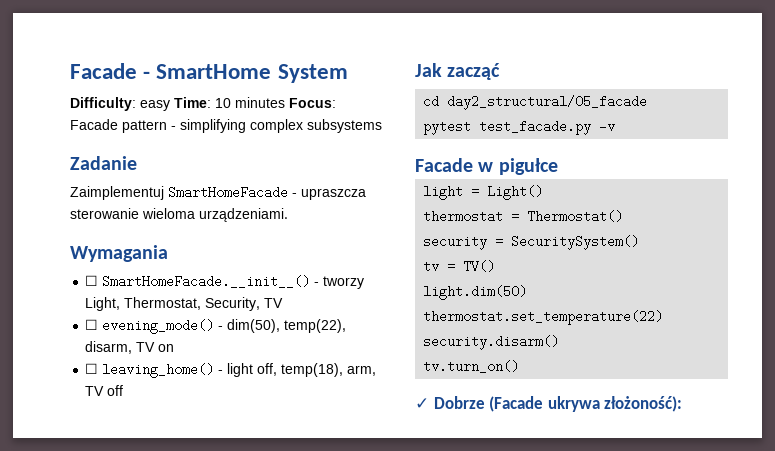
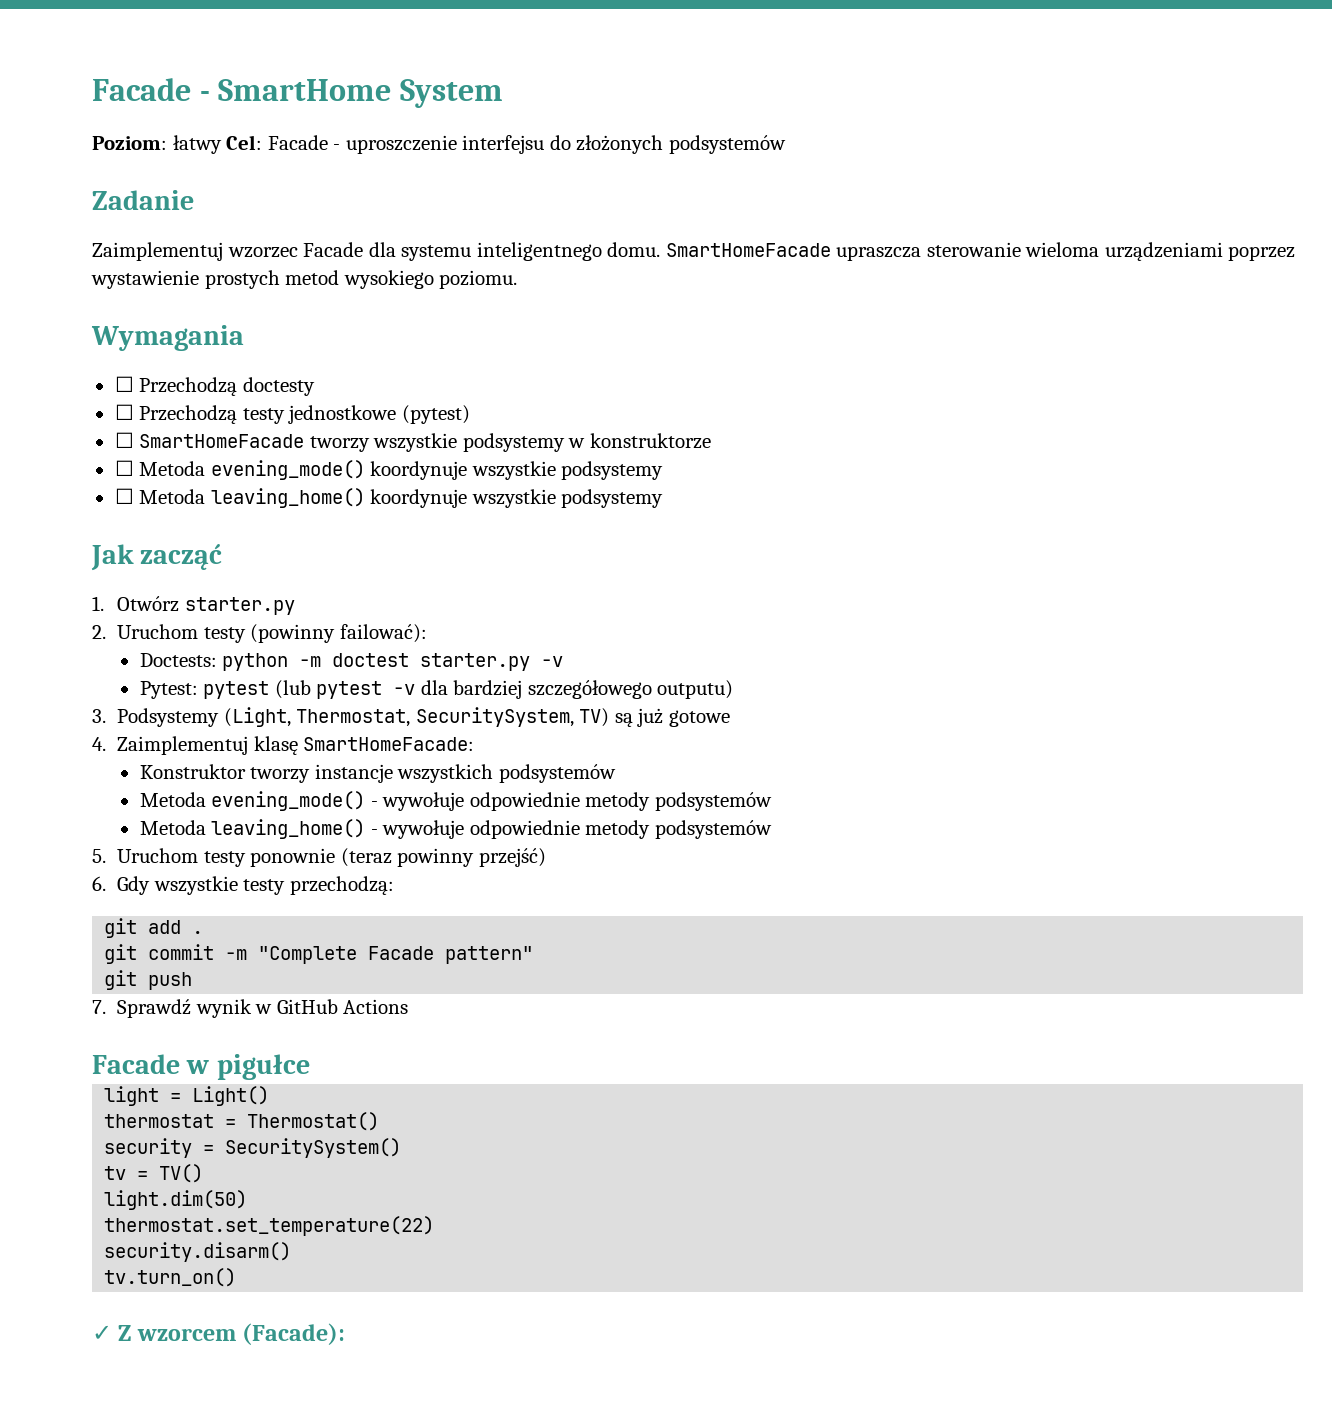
- Difficulty: easy Time: 10 minutes Focus: Facade pattern - simplifying complex subsystems
+ Poziom: łatwy Cel: Facade - uproszczenie interfejsu do złożonych podsystemów
  Zadanie
- Zaimplementuj SmartHomeFacade - upraszcza sterowanie wieloma urządzeniami.
+ Zaimplementuj wzorzec Facade dla systemu inteligentnego domu. SmartHomeFacade upraszcza sterowanie wieloma urządzeniami poprzez wystawienie prostych metod wysokiego poziomu.
  Wymagania
- ☐ SmartHomeFacade.__init__() - tworzy Light, Thermostat, Security, TV
- ☐ evening_mode() - dim(50), temp(22), disarm, TV on
- ☐ leaving_home() - light off, temp(18), arm, TV off
+ ☐ Przechodzą doctesty
+ ☐ Przechodzą testy jednostkowe (pytest)
+ ☐ SmartHomeFacade tworzy wszystkie podsystemy w konstruktorze
+ ☐ Metoda evening_mode() koordynuje wszystkie podsystemy
+ ☐ Metoda leaving_home() koordynuje wszystkie podsystemy
  Jak zacząć
- cd day2_structural/05_facade
- pytest test_facade.py -v
+ 1. Otwórz starter.py
+ 2. Uruchom testy (powinny failować):
+ Doctests: python -m doctest starter.py -v
+ Pytest: pytest (lub pytest -v dla bardziej szczegółowego outputu)
+ 3. Podsystemy (Light, Thermostat, SecuritySystem, TV) są już gotowe
+ 4. Zaimplementuj klasę SmartHomeFacade:
+ Konstruktor tworzy instancje wszystkich podsystemów
+ Metoda evening_mode() - wywołuje odpowiednie metody podsystemów
+ Metoda leaving_home() - wywołuje odpowiednie metody podsystemów
+ 5. Uruchom testy ponownie (teraz powinny przejść)
+ 6. Gdy wszystkie testy przechodzą:
+ git add .
+ git commit -m "Complete Facade pattern"
+ git push
+ 7. Sprawdź wynik w GitHub Actions
- ✓ Dobrze (Facade ukrywa złożoność):
+ ✓ Z wzorcem (Facade):

